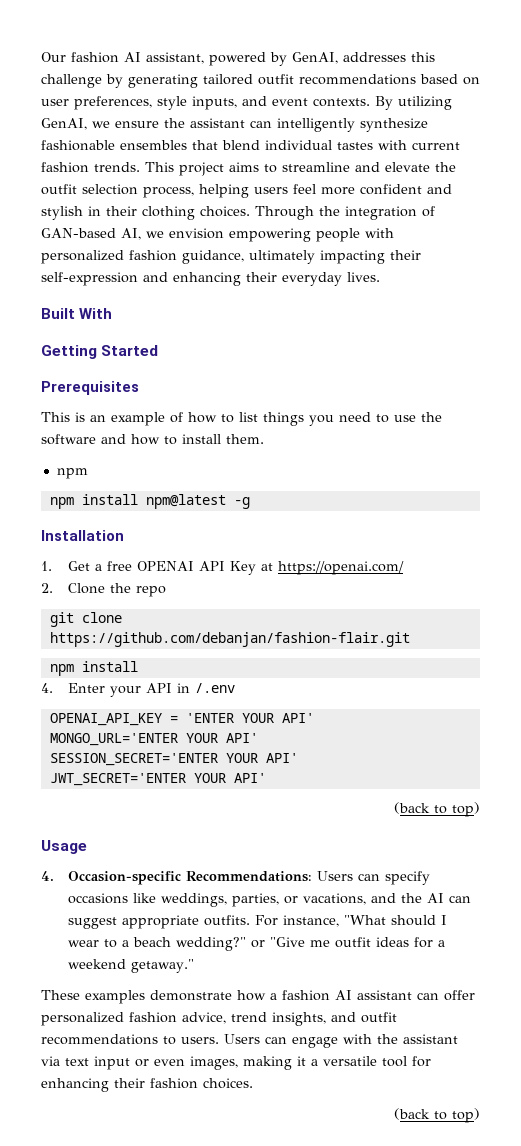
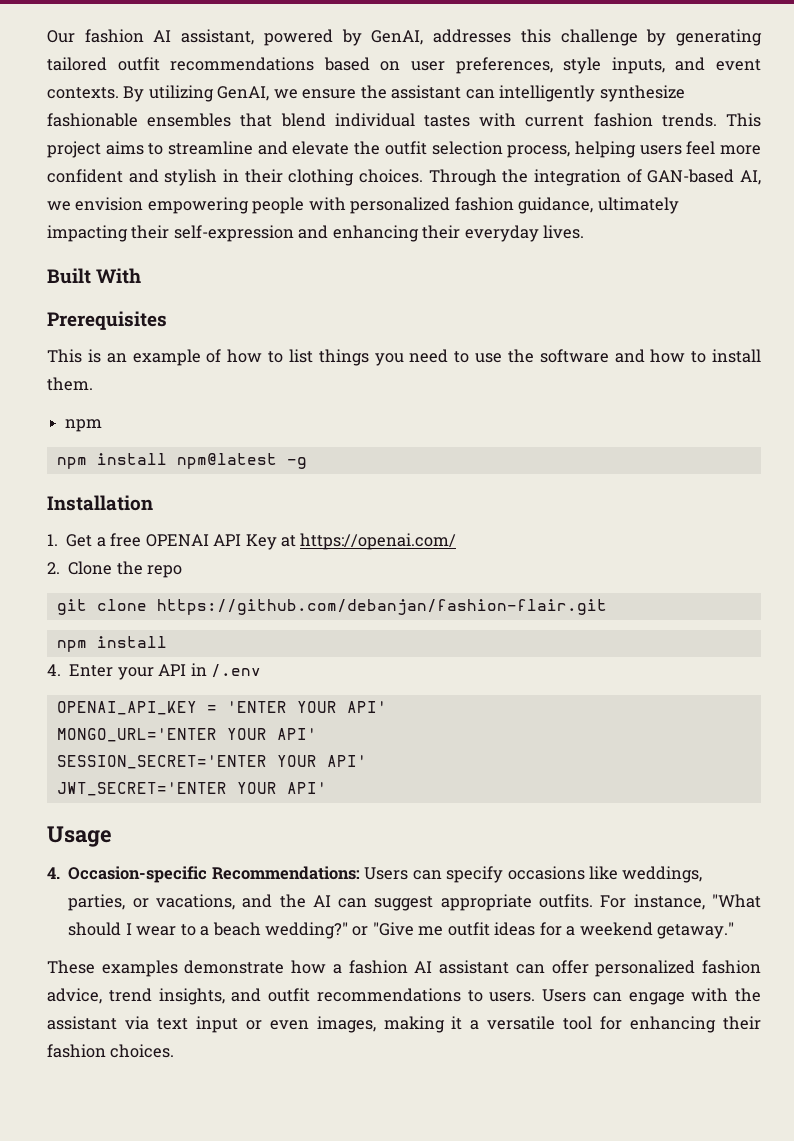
- Getting Started
  JWT_SECRET='ENTER YOUR API'
- (back to top)
  Users can engage with the assistant via text input or even images, making it a versatile tool for enhancing their fashion choices.
- (back to top)

